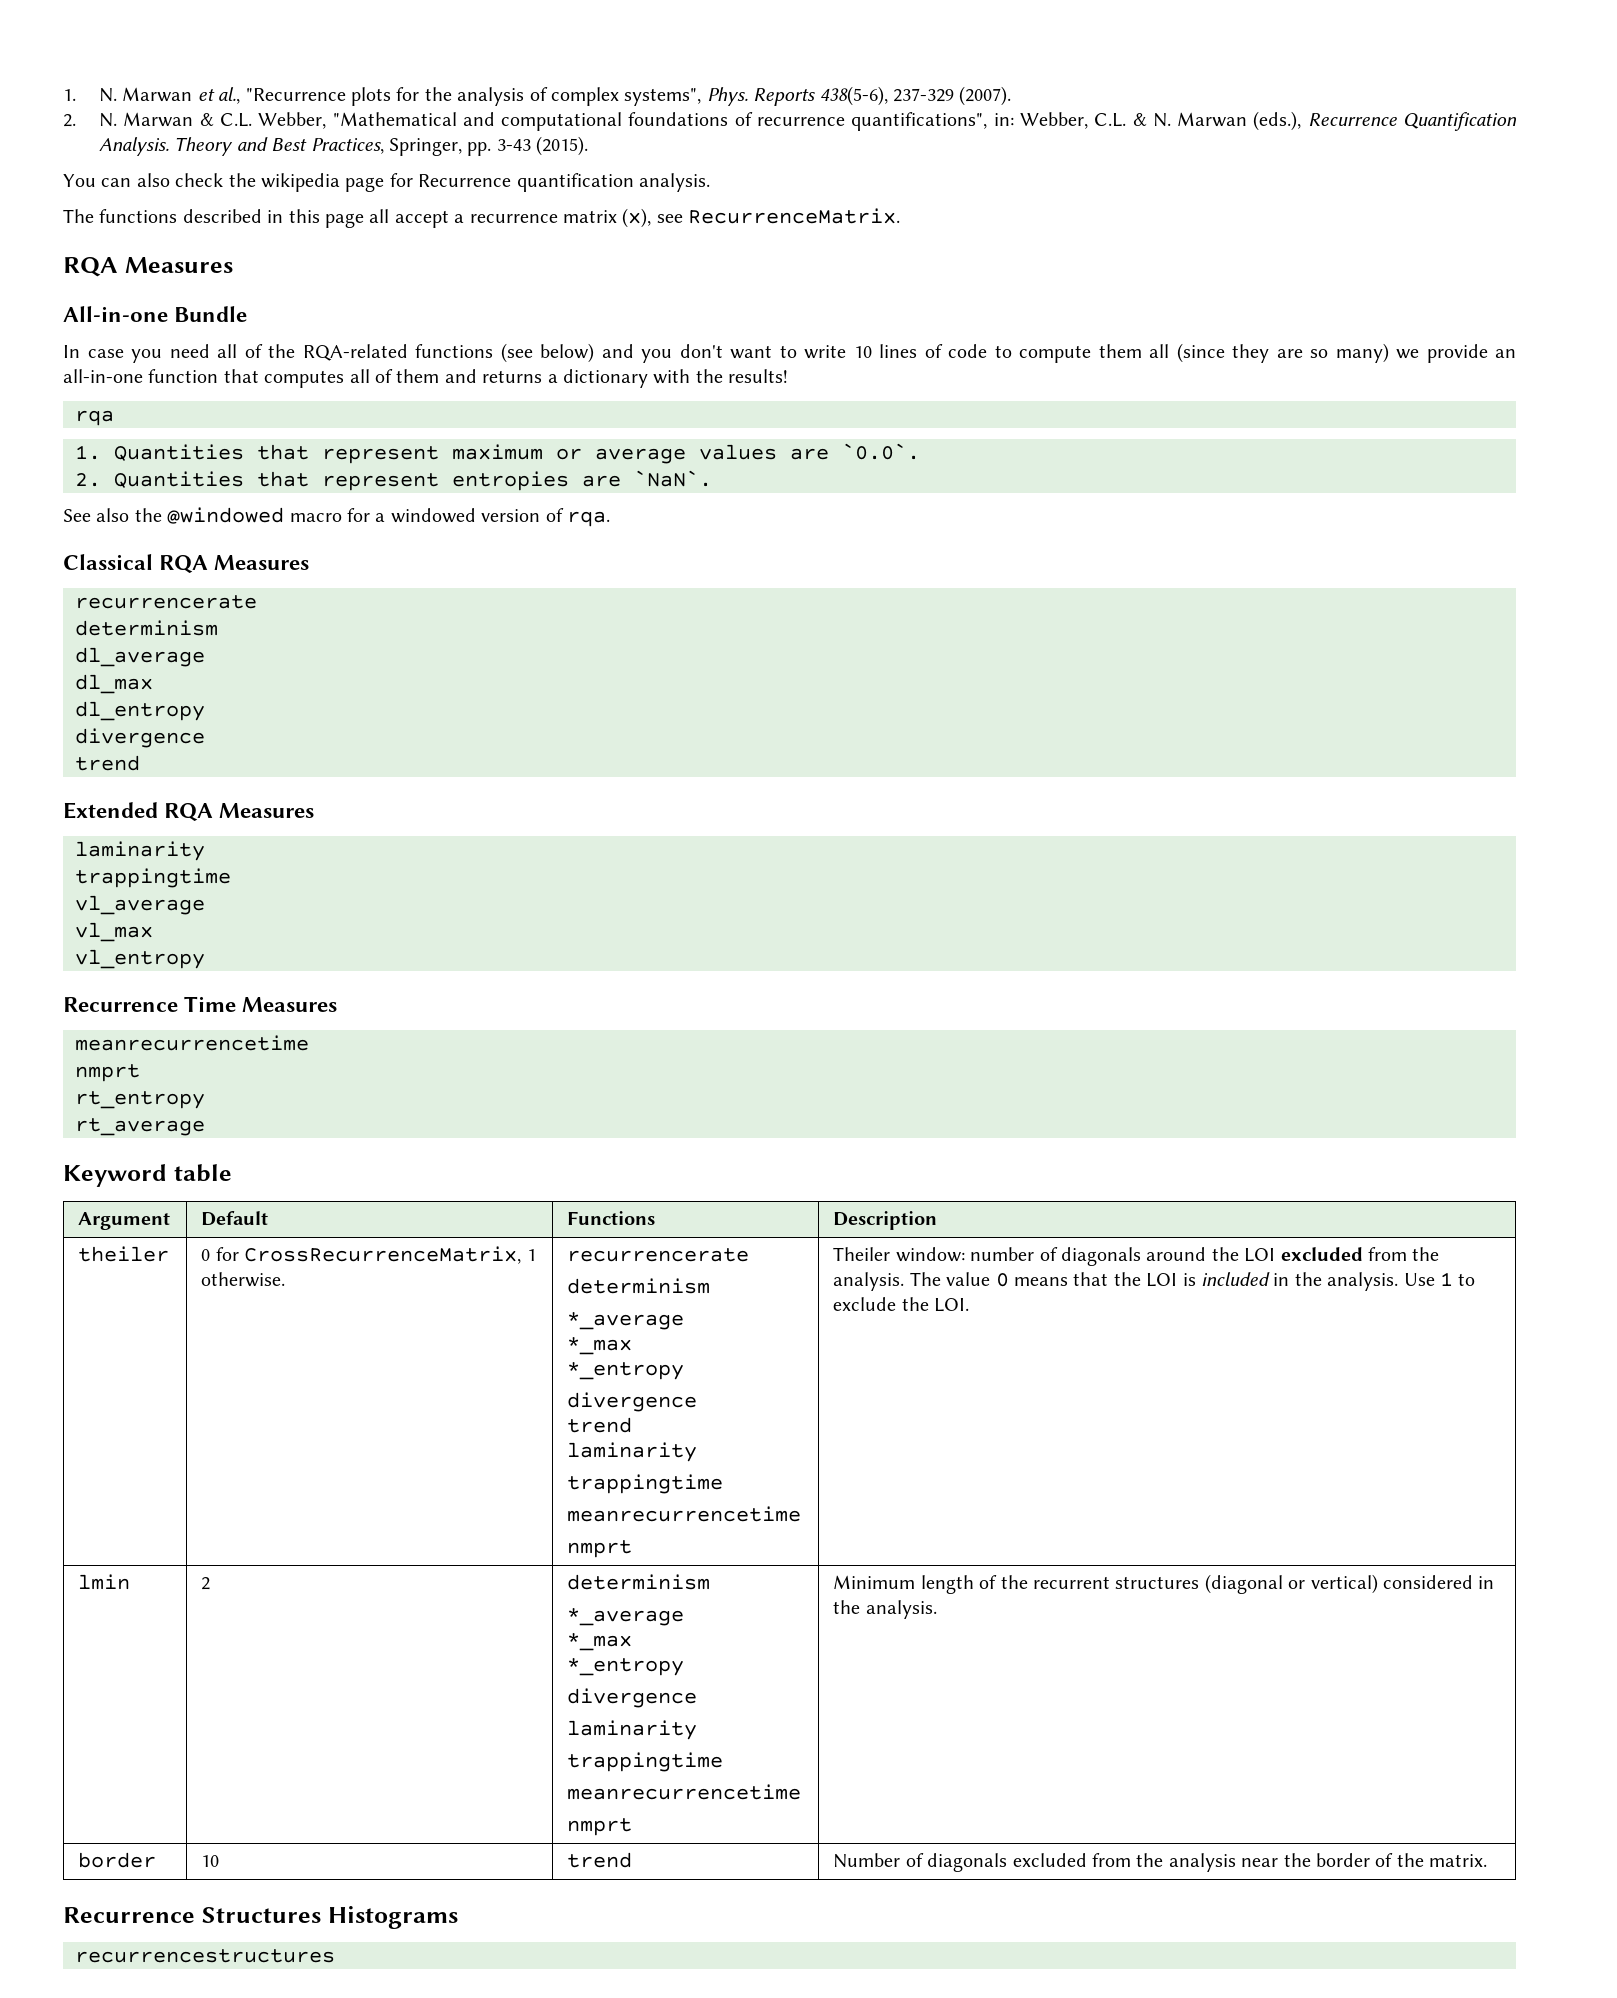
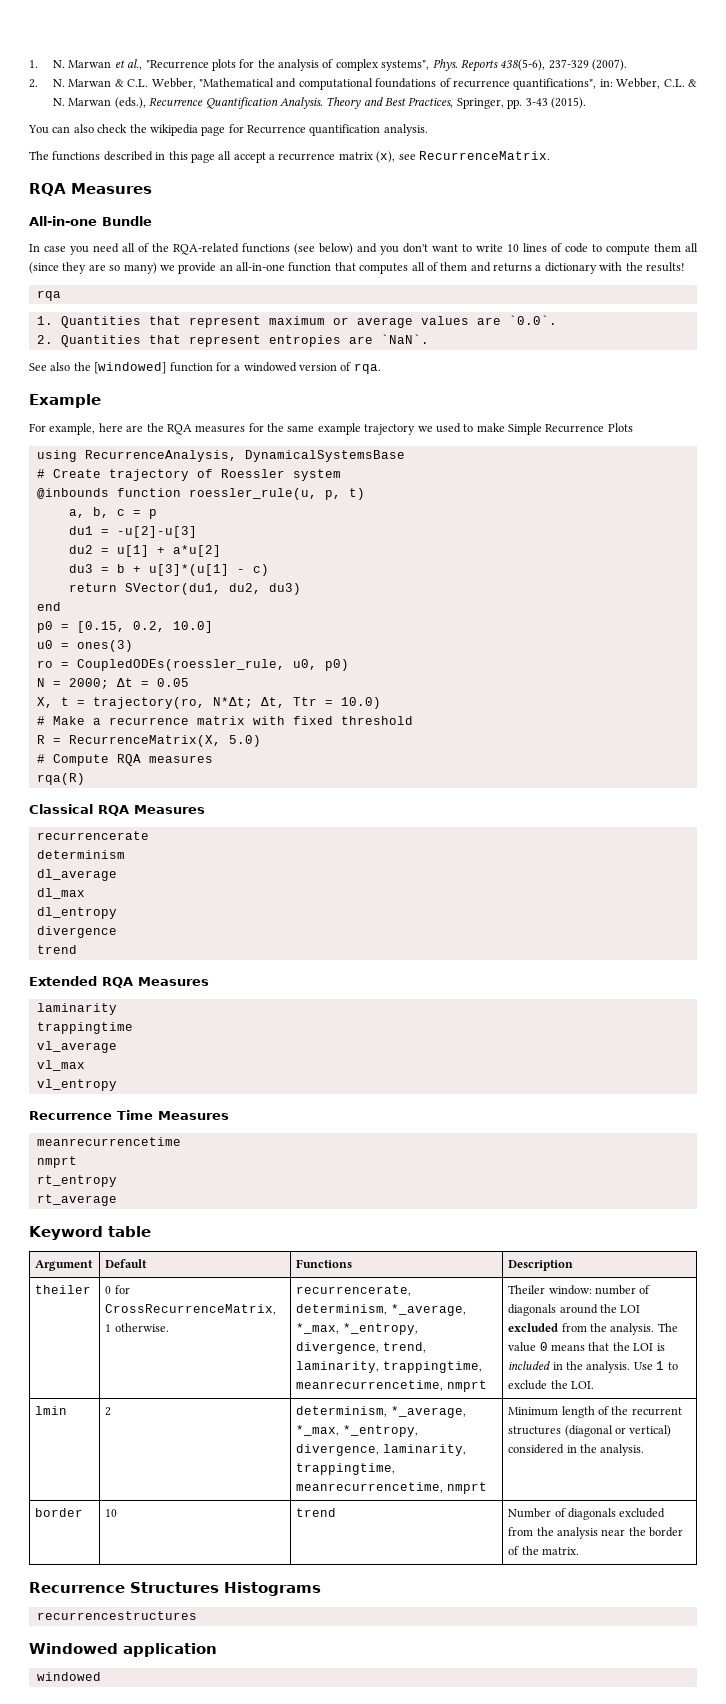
- See also the @windowed macro for a windowed version of rqa.
+ See also the [windowed] function for a windowed version of rqa.
+ Example
+ For example, here are the RQA measures for the same example trajectory we used to make Simple Recurrence Plots
+ using RecurrenceAnalysis, DynamicalSystemsBase
+ # Create trajectory of Roessler system
+ @inbounds function roessler_rule(u, p, t)
+ a, b, c = p
+ du1 = -u[2]-u[3]
+ du2 = u[1] + a*u[2]
+ du3 = b + u[3]*(u[1] - c)
+ return SVector(du1, du2, du3)
+ end
+ p0 = [0.15, 0.2, 10.0]
+ u0 = ones(3)
+ ro = CoupledODEs(roessler_rule, u0, p0)
+ N = 2000; Δt = 0.05
+ X, t = trajectory(ro, N*Δt; Δt, Ttr = 10.0)
+ # Make a recurrence matrix with fixed threshold
+ R = RecurrenceMatrix(X, 5.0)
+ # Compute RQA measures
+ rqa(R)
- 0 for CrossRecurrenceMatrix, 1 otherwise. | recurrencerate
- determinism
- *_average
- *_max
- *_entropy
- divergence
- trend
- laminarity
- trappingtime
- meanrecurrencetime
- nmprt
+ 0 for CrossRecurrenceMatrix, 1 otherwise. | recurrencerate, determinism, *_average, *_max, *_entropy, divergence, trend, laminarity, trappingtime, meanrecurrencetime, nmprt
- lmin | 2 | determinism
- *_average
- *_max
- *_entropy
- divergence
- laminarity
- trappingtime
- meanrecurrencetime
- nmprt | Minimum length of the recurrent structures (diagonal or vertical) considered in the analysis.
+ lmin | 2 | determinism, *_average, *_max, *_entropy, divergence, laminarity, trappingtime, meanrecurrencetime, nmprt | Minimum length of the recurrent structures (diagonal or vertical) considered in the analysis.
+ Windowed application
+ windowed

